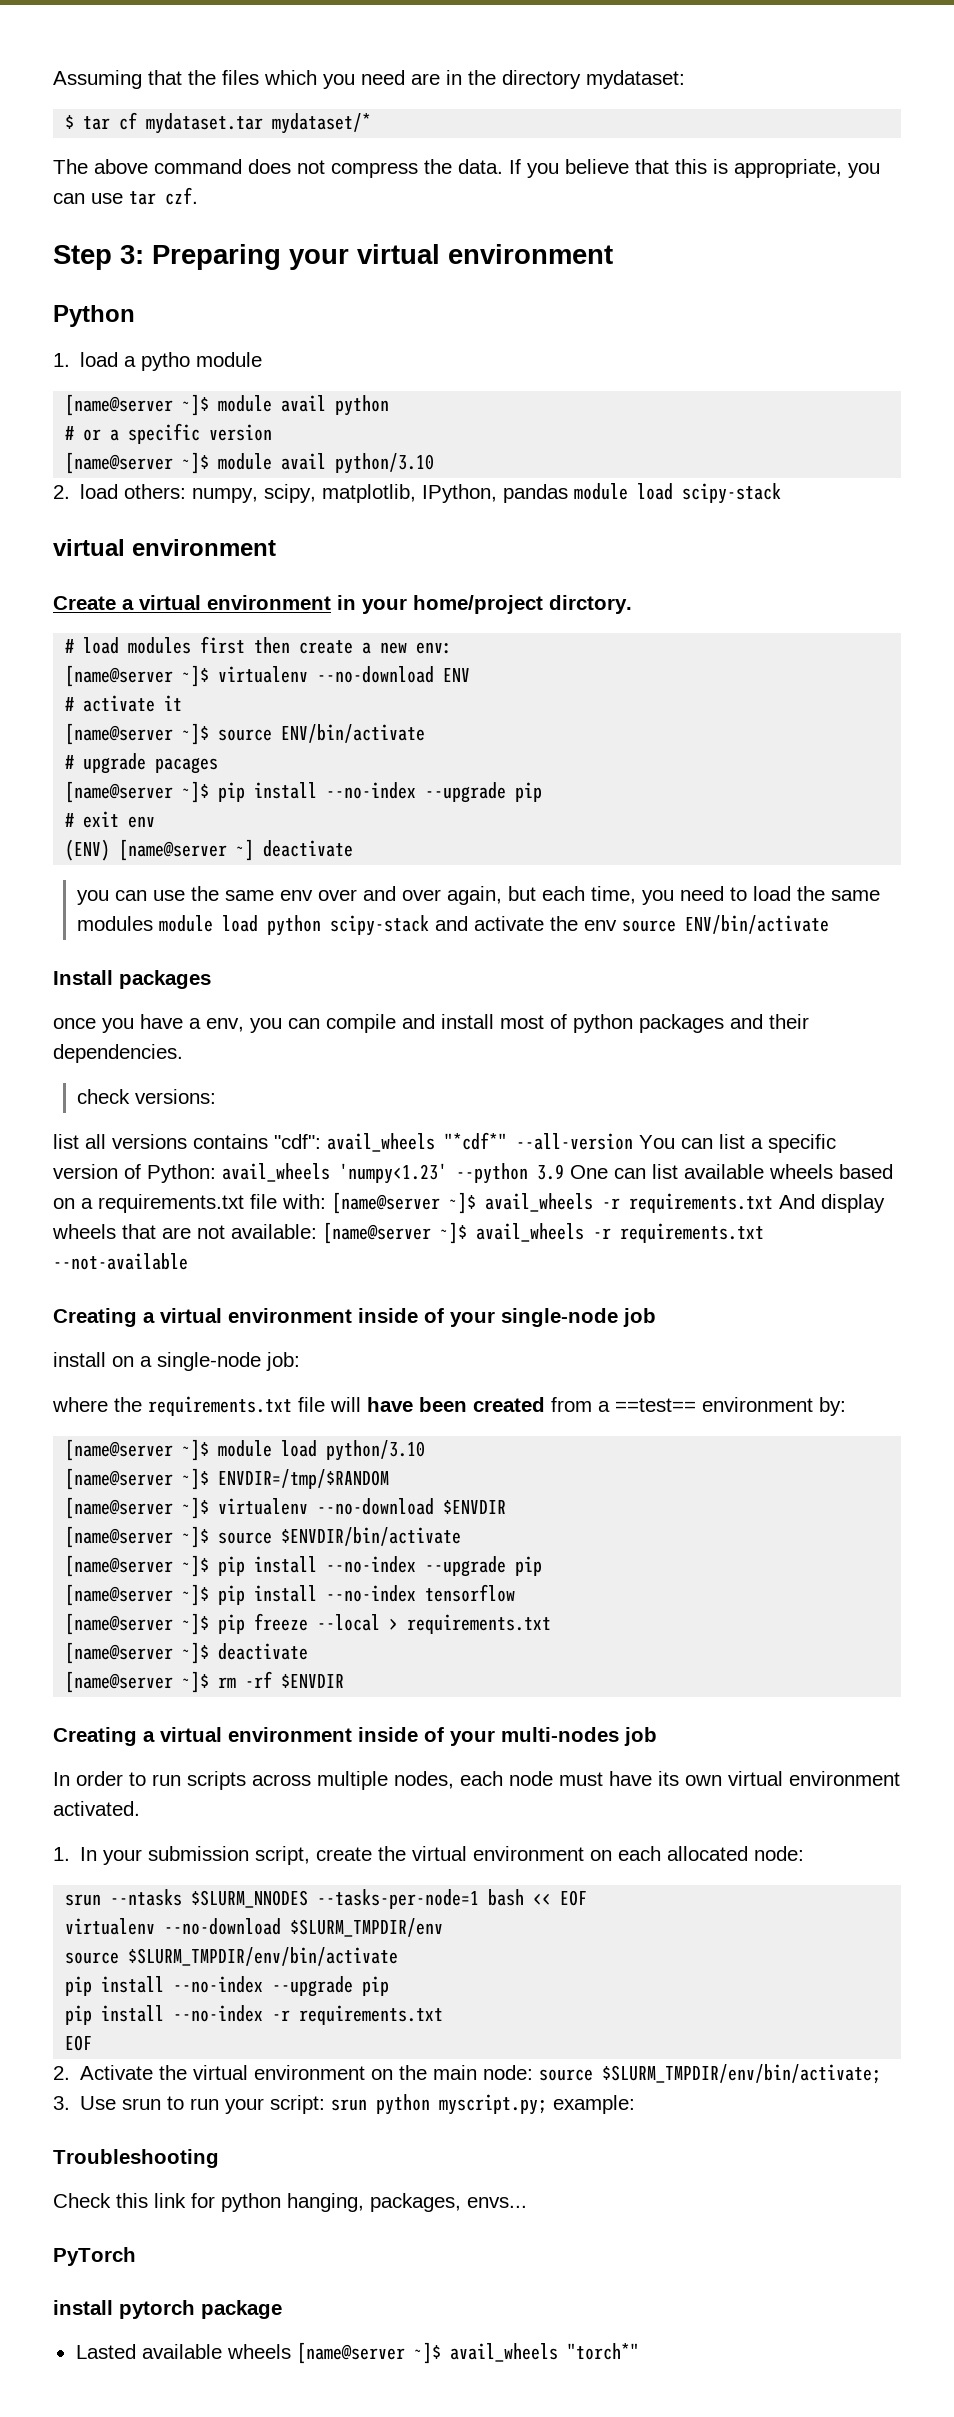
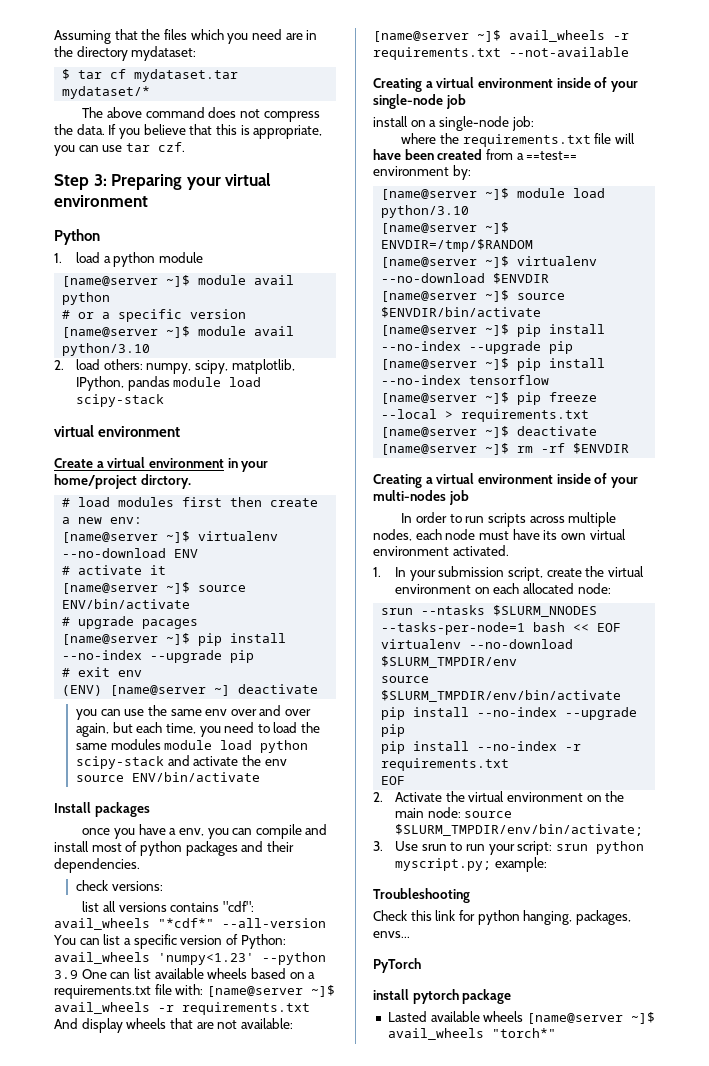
- 1. load a pytho module
+ 1. load a python module

